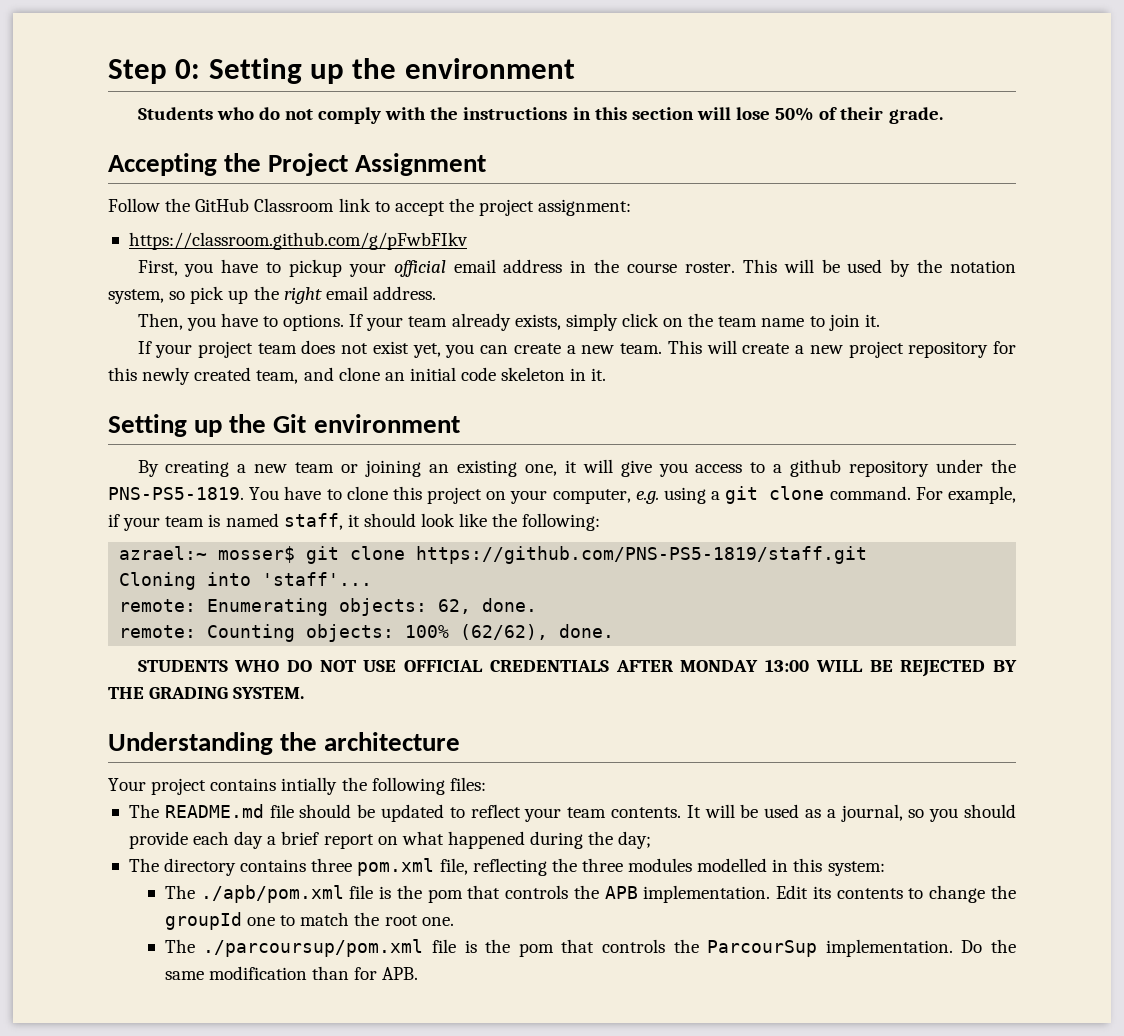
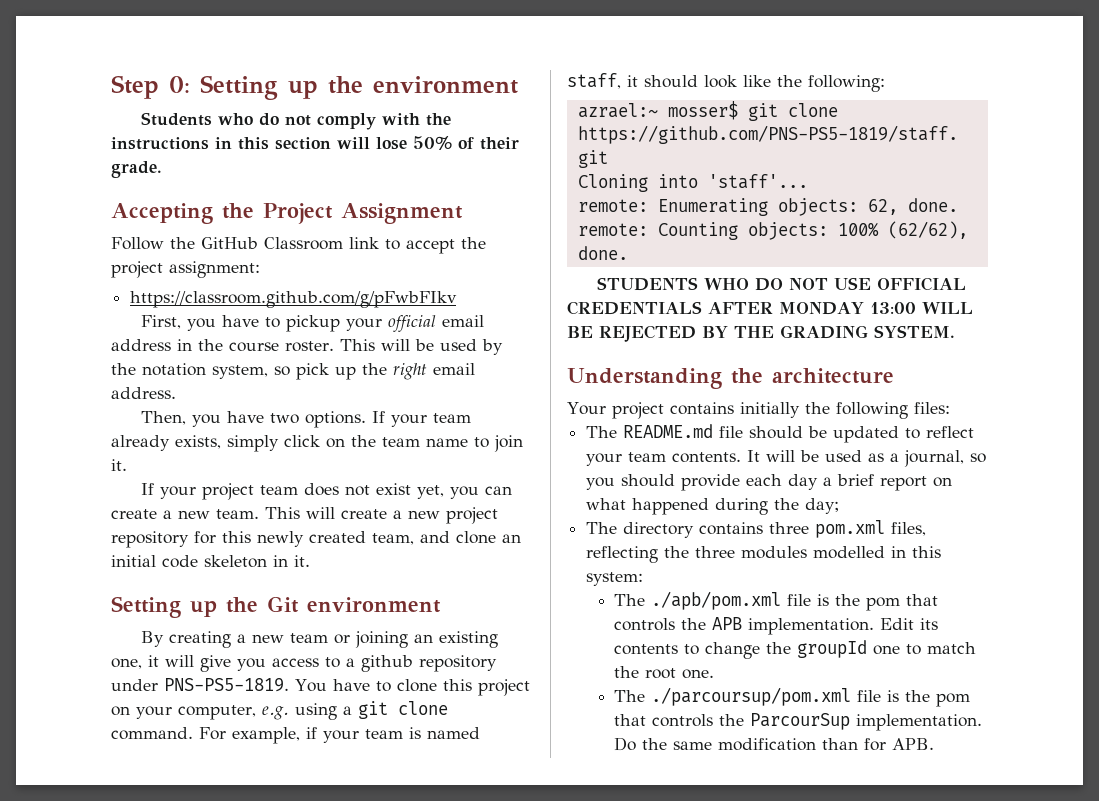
- Then, you have to options.
+ Then, you have two options.
- By creating a new team or joining an existing one, it will give you access to a github repository under the PNS-PS5-1819.
+ By creating a new team or joining an existing one, it will give you access to a github repository under PNS-PS5-1819.
- Your project contains intially the following files:
+ Your project contains initially the following files:
- The directory contains three pom.xml file, reflecting the three modules modelled in this system:
+ The directory contains three pom.xml files, reflecting the three modules modelled in this system:

